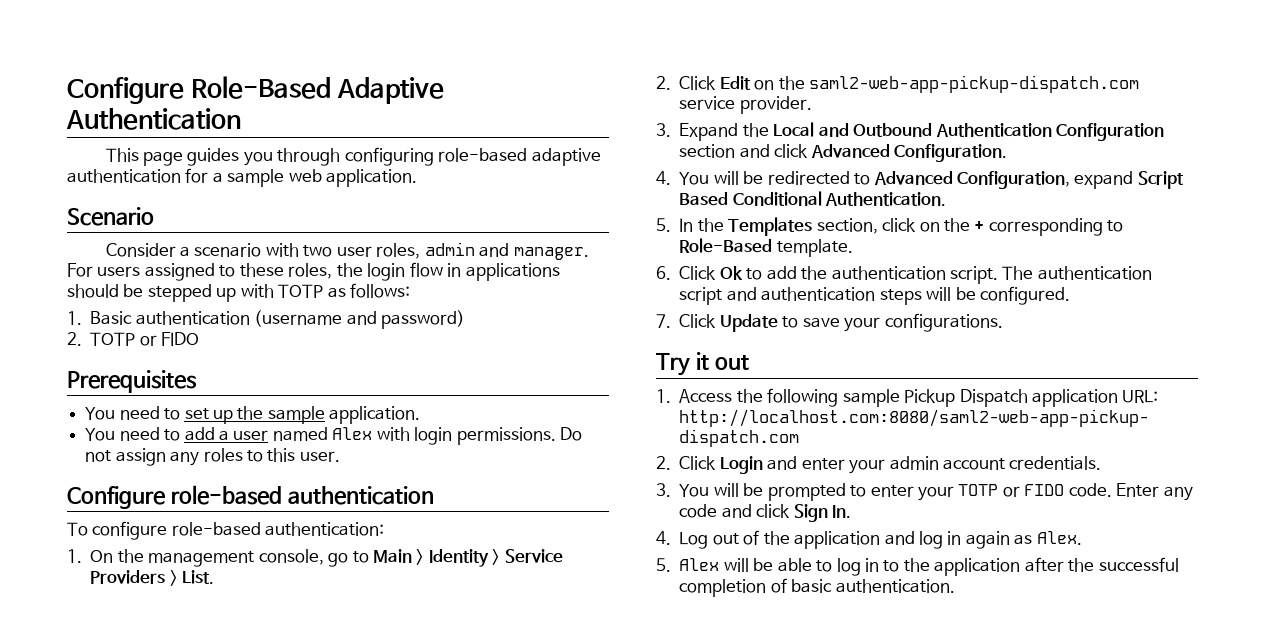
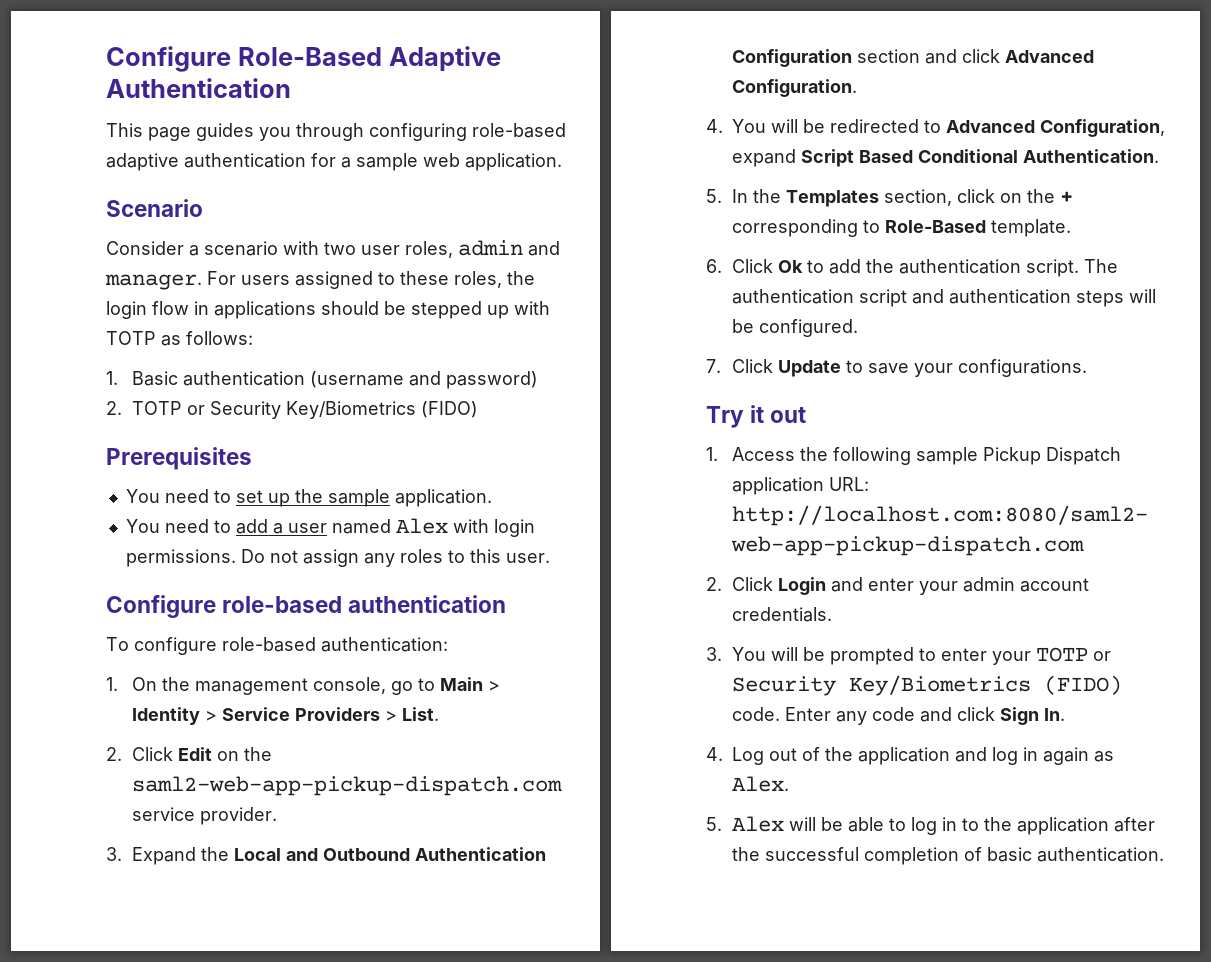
- 2. TOTP or FIDO
+ 2. TOTP or Security Key/Biometrics (FIDO)
- 3. You will be prompted to enter your TOTP or FIDO code.
+ 3. You will be prompted to enter your TOTP or Security Key/Biometrics (FIDO) code.

